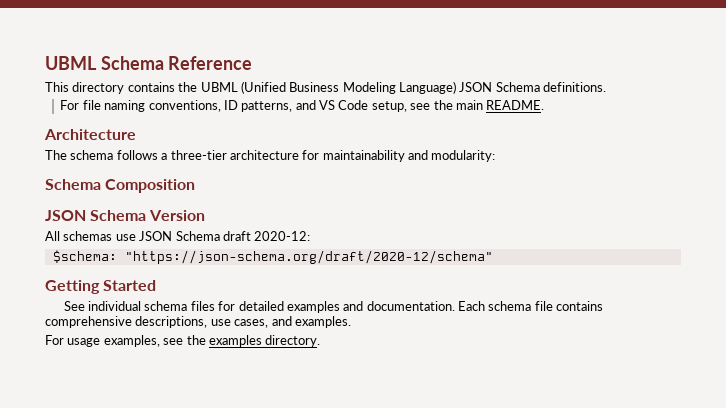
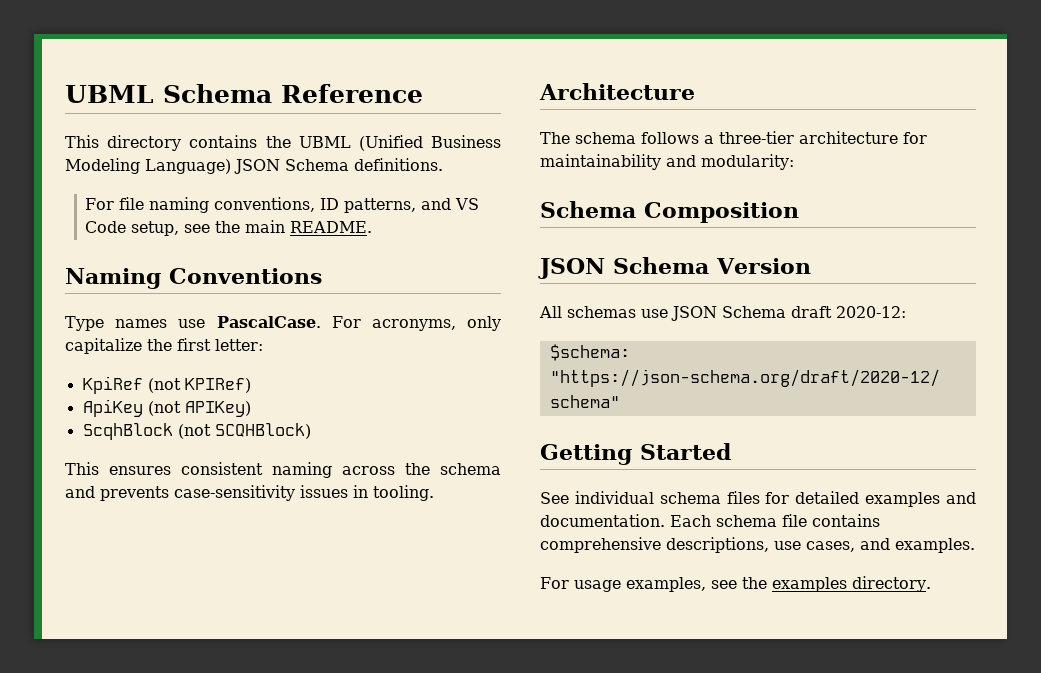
+ Naming Conventions
+ Type names use PascalCase. For acronyms, only capitalize the first letter:
+ KpiRef (not KPIRef)
+ ApiKey (not APIKey)
+ ScqhBlock (not SCQHBlock)
+ This ensures consistent naming across the schema and prevents case-sensitivity issues in tooling.

